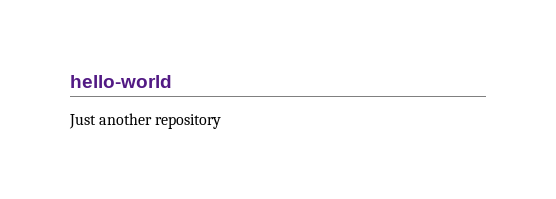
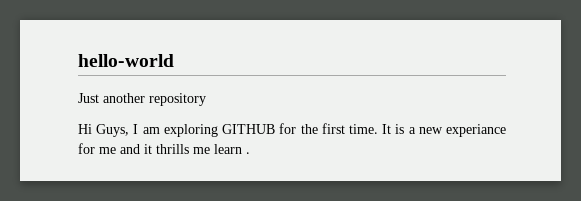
+ Hi Guys, I am exploring GITHUB for the first time. It is a new experiance for me and it thrills me learn .

